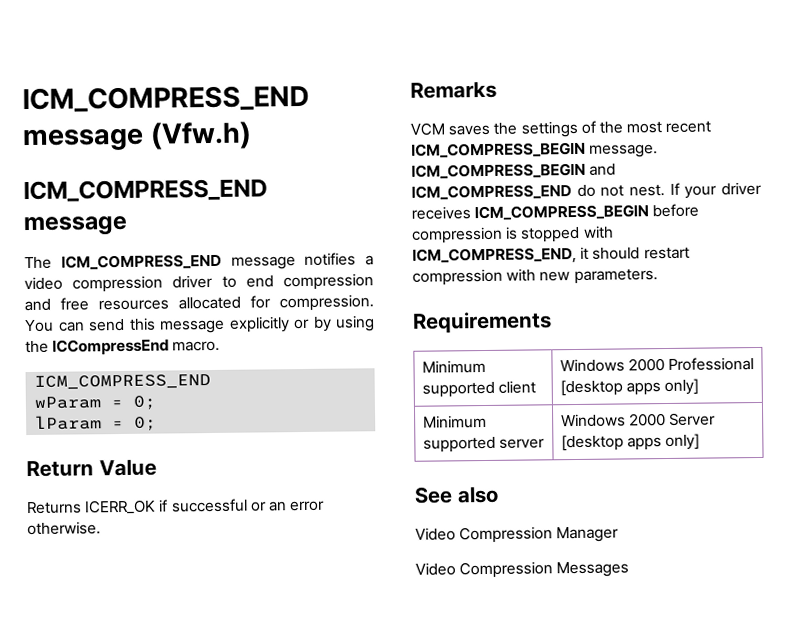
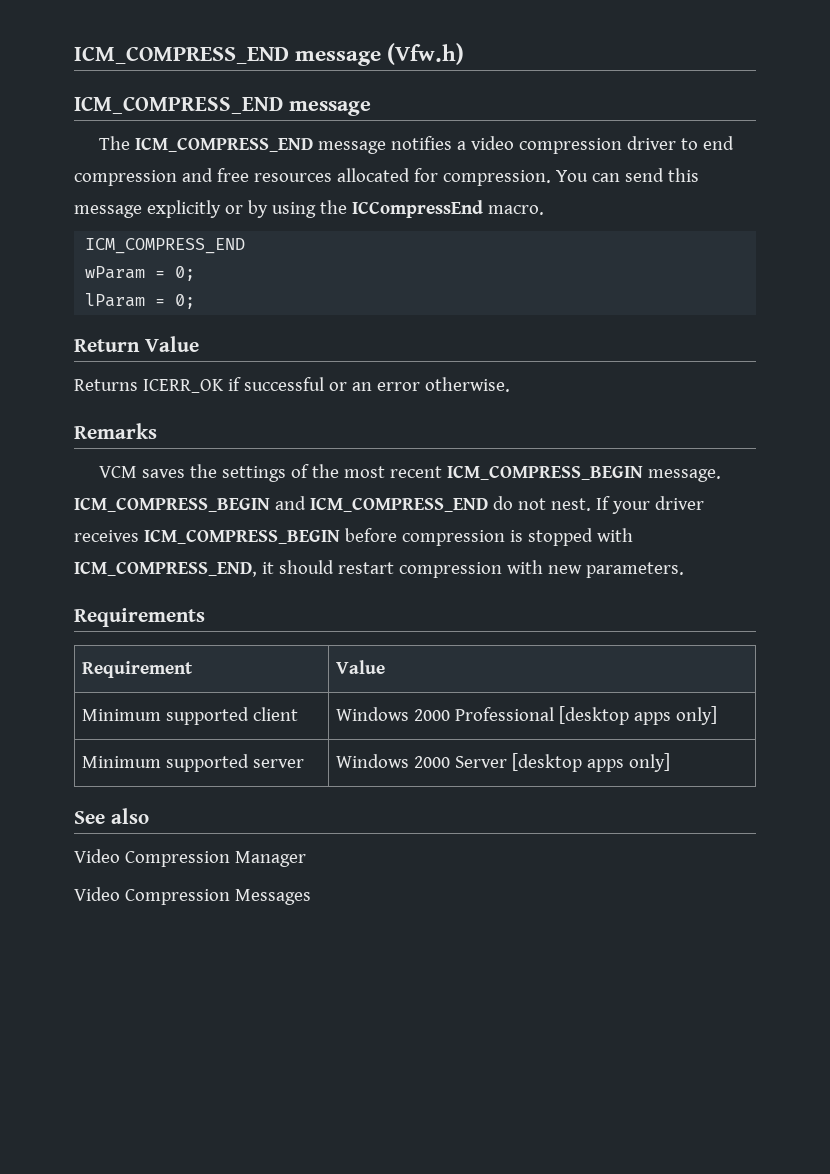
+ Requirement | Value

